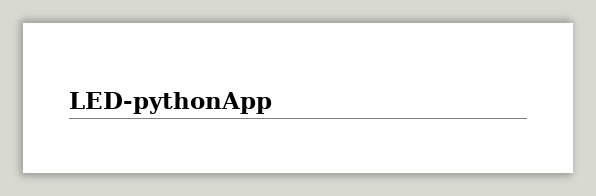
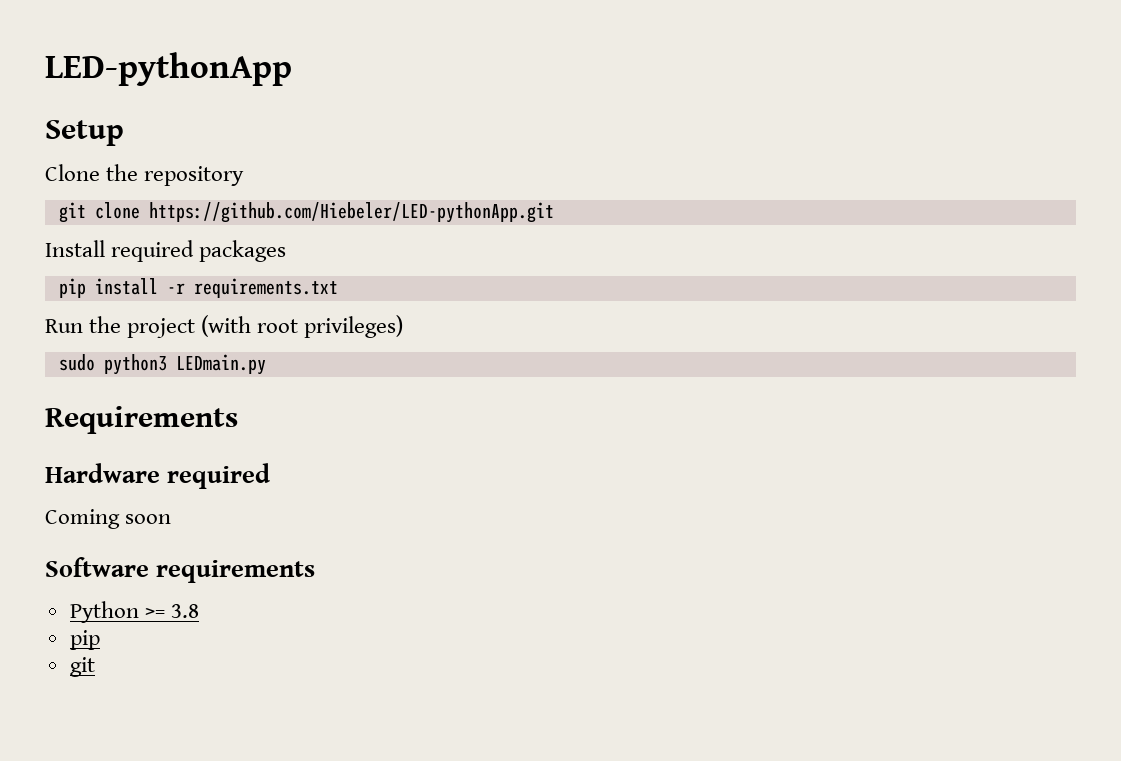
+ Setup
+ Clone the repository
+ git clone https://github.com/Hiebeler/LED-pythonApp.git
+ Install required packages
+ pip install -r requirements.txt
+ Run the project (with root privileges)
+ sudo python3 LEDmain.py
+ Requirements
+ Hardware required
+ Coming soon
+ Software requirements
+ Python >= 3.8
+ pip
+ git

